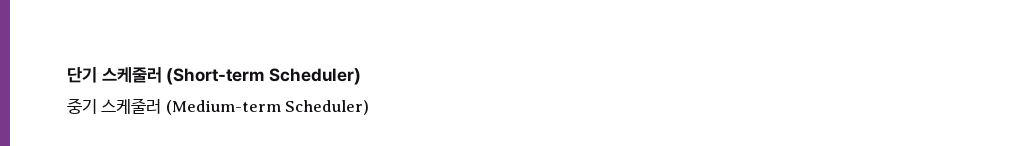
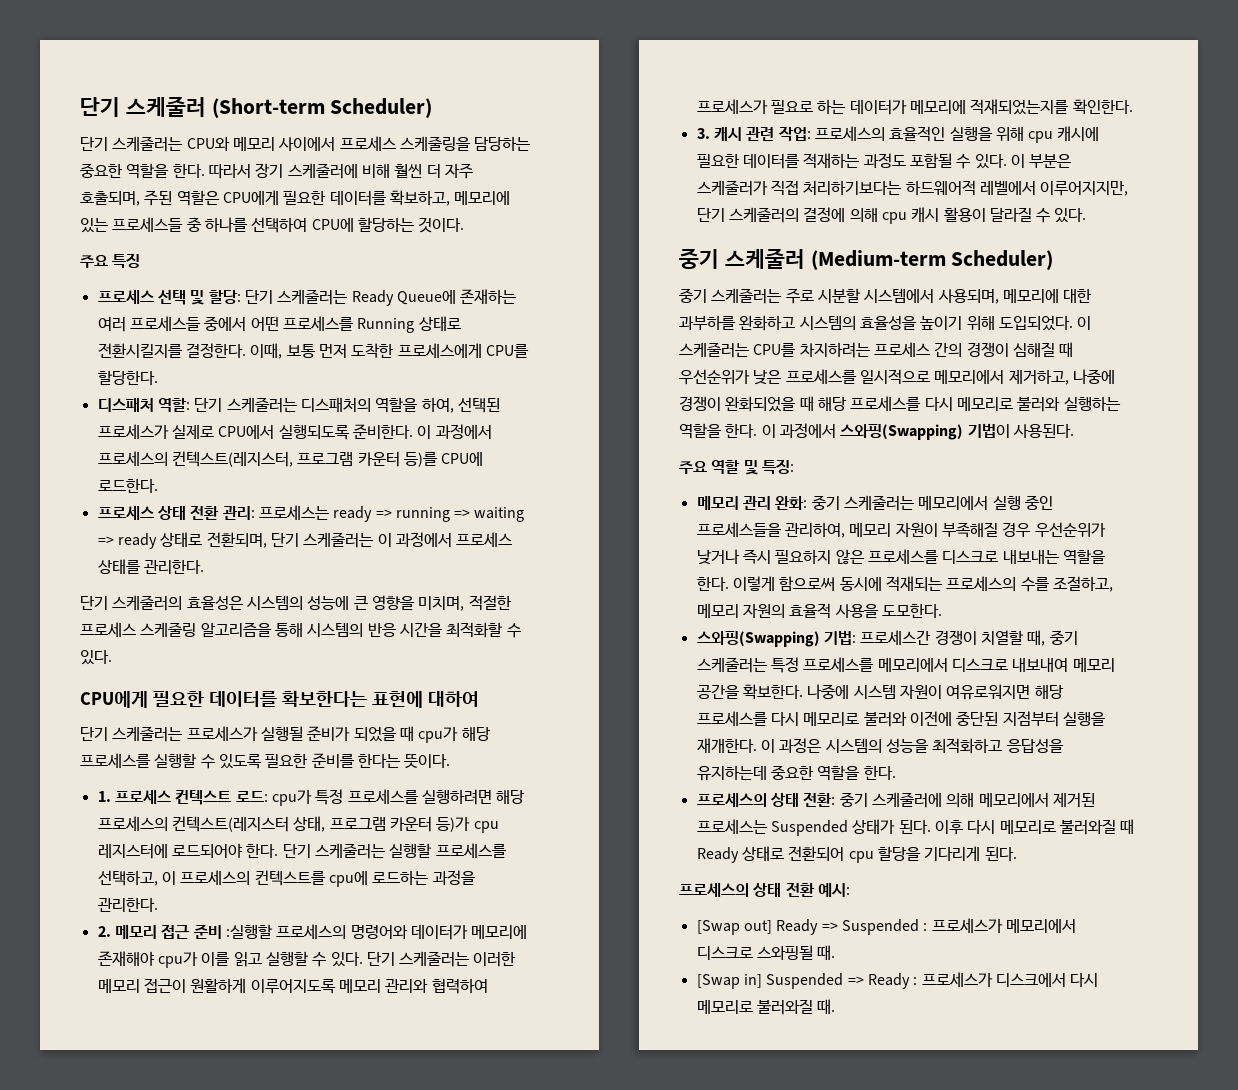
+ 단기 스케줄러는 CPU와 메모리 사이에서 프로세스 스케줄링을 담당하는 중요한 역할을 한다. 따라서 장기 스케줄러에 비해 훨씬 더 자주 호출되며, 주된 역할은 CPU에게 필요한 데이터를 확보하고, 메모리에 있는 프로세스들 중 하나를 선택하여 CPU에 할당하는 것이다.
+ 주요 특징
+ 프로세스 선택 및 할당: 단기 스케줄러는 Ready Queue에 존재하는 여러 프로세스들 중에서 어떤 프로세스를 Running 상태로 전환시킬지를 결정한다. 이때, 보통 먼저 도착한 프로세스에게 CPU를 할당한다.
+ 디스패처 역할: 단기 스케줄러는 디스패처의 역할을 하여, 선택된 프로세스가 실제로 CPU에서 실행되도록 준비한다. 이 과정에서 프로세스의 컨텍스트(레지스터, 프로그램 카운터 등)를 CPU에 로드한다.
+ 프로세스 상태 전환 관리: 프로세스는 ready => running => waiting => ready 상태로 전환되며, 단기 스케줄러는 이 과정에서 프로세스 상태를 관리한다.
+ 단기 스케줄러의 효율성은 시스템의 성능에 큰 영향을 미치며, 적절한 프로세스 스케줄링 알고리즘을 통해 시스템의 반응 시간을 최적화할 수 있다.
+ CPU에게 필요한 데이터를 확보한다는 표현에 대하여
+ 단기 스케줄러는 프로세스가 실행될 준비가 되었을 때 cpu가 해당 프로세스를 실행할 수 있도록 필요한 준비를 한다는 뜻이다.
+ 1. 프로세스 컨텍스트 로드: cpu가 특정 프로세스를 실행하려면 해당 프로세스의 컨텍스트(레지스터 상태, 프로그램 카운터 등)가 cpu 레지스터에 로드되어야 한다. 단기 스케줄러는 실행할 프로세스를 선택하고, 이 프로세스의 컨텍스트를 cpu에 로드하는 과정을 관리한다.
+ 2. 메모리 접근 준비 :실행할 프로세스의 명령어와 데이터가 메모리에 존재해야 cpu가 이를 읽고 실행할 수 있다. 단기 스케줄러는 이러한 메모리 접근이 원활하게 이루어지도록 메모리 관리와 협력하여 프로세스가 필요로 하는 데이터가 메모리에 적재되었는지를 확인한다.
+ 3. 캐시 관련 작업: 프로세스의 효율적인 실행을 위해 cpu 캐시에 필요한 데이터를 적재하는 과정도 포함될 수 있다. 이 부분은 스케줄러가 직접 처리하기보다는 하드웨어적 레벨에서 이루어지지만, 단기 스케줄러의 결정에 의해 cpu 캐시 활용이 달라질 수 있다.
  중기 스케줄러 (Medium-term Scheduler)
+ 중기 스케줄러는 주로 시분할 시스템에서 사용되며, 메모리에 대한 과부하를 완화하고 시스템의 효율성을 높이기 위해 도입되었다. 이 스케줄러는 CPU를 차지하려는 프로세스 간의 경쟁이 심해질 때 우선순위가 낮은 프로세스를 일시적으로 메모리에서 제거하고, 나중에 경쟁이 완화되었을 때 해당 프로세스를 다시 메모리로 불러와 실행하는 역할을 한다. 이 과정에서 스와핑(Swapping) 기법이 사용된다.
+ 주요 역할 및 특징:
+ 메모리 관리 완화: 중기 스케줄러는 메모리에서 실행 중인 프로세스들을 관리하여, 메모리 자원이 부족해질 경우 우선순위가 낮거나 즉시 필요하지 않은 프로세스를 디스크로 내보내는 역할을 한다. 이렇게 함으로써 동시에 적재되는 프로세스의 수를 조절하고, 메모리 자원의 효율적 사용을 도모한다.
+ 스와핑(Swapping) 기법: 프로세스간 경쟁이 치열할 때, 중기 스케줄러는 특정 프로세스를 메모리에서 디스크로 내보내여 메모리 공간을 확보한다. 나중에 시스템 자원이 여유로워지면 해당 프로세스를 다시 메모리로 불러와 이전에 중단된 지점부터 실행을 재개한다. 이 과정은 시스템의 성능을 최적화하고 응답성을 유지하는데 중요한 역할을 한다.
+ 프로세스의 상태 전환: 중기 스케줄러에 의해 메모리에서 제거된 프로세스는 Suspended 상태가 된다. 이후 다시 메모리로 불러와질 때 Ready 상태로 전환되어 cpu 할당을 기다리게 된다.
+ 프로세스의 상태 전환 예시:
+ [Swap out] Ready => Suspended : 프로세스가 메모리에서 디스크로 스와핑될 때.
+ [Swap in] Suspended => Ready : 프로세스가 디스크에서 다시 메모리로 불러와질 때.

